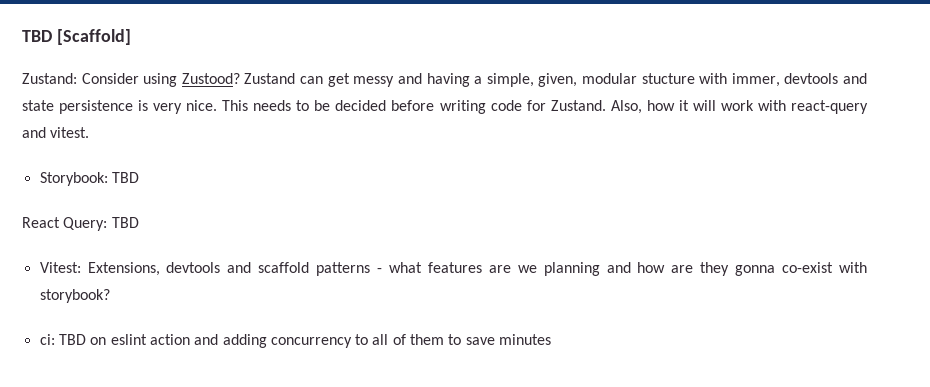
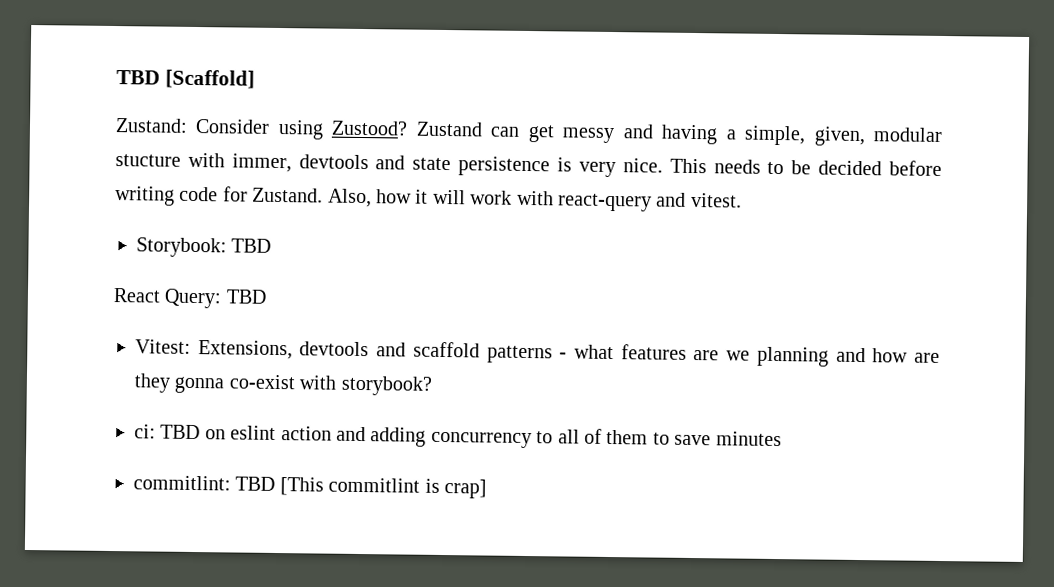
+ commitlint: TBD [This commitlint is crap]

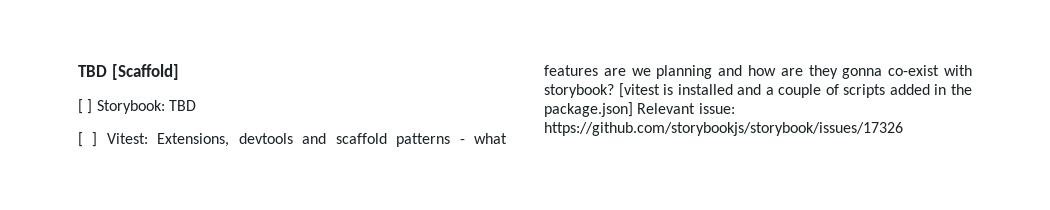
- Zustand: Consider using Zustood? Zustand can get messy and having a simple, given, modular stucture with immer, devtools and state persistence is very nice. This needs to be decided before writing code for Zustand. Also, how it will work with react-query and vitest.
- Storybook: TBD
+ [ ] Storybook: TBD
- React Query: TBD
- Vitest: Extensions, devtools and scaffold patterns - what features are we planning and how are they gonna co-exist with storybook?
- ci: TBD on eslint action and adding concurrency to all of them to save minutes
- commitlint: TBD [This commitlint is crap]
+ [ ] Vitest: Extensions, devtools and scaffold patterns - what features are we planning and how are they gonna co-exist with storybook? [vitest is installed and a couple of scripts added in the package.json] Relevant issue: https://github.com/storybookjs/storybook/issues/17326

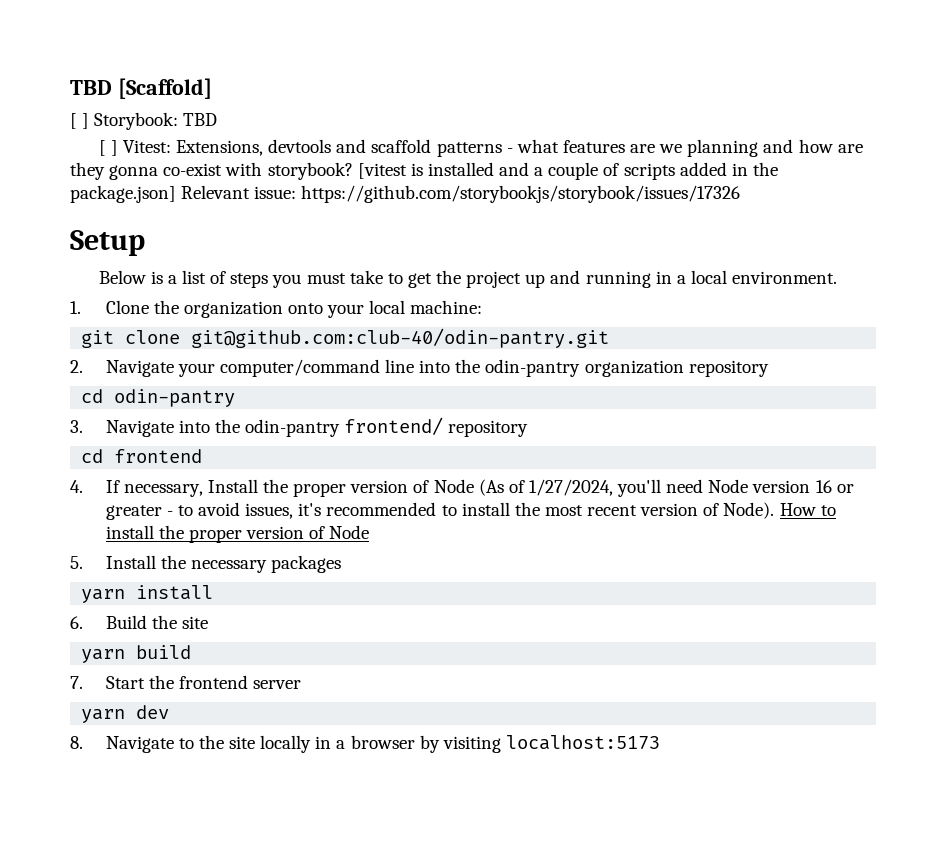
+ Setup
+ Below is a list of steps you must take to get the project up and running in a local environment.
+ 1. Clone the organization onto your local machine:
+ git clone git@github.com:club-40/odin-pantry.git
+ 2. Navigate your computer/command line into the odin-pantry organization repository
+ cd odin-pantry
+ 3. Navigate into the odin-pantry frontend/ repository
+ cd frontend
+ 4. If necessary, Install the proper version of Node (As of 1/27/2024, you'll need Node version 16 or greater - to avoid issues, it's recommended to install the most recent version of Node). How to install the proper version of Node
+ 5. Install the necessary packages
+ yarn install
+ 6. Build the site
+ yarn build
+ 7. Start the frontend server
+ yarn dev
+ 8. Navigate to the site locally in a browser by visiting localhost:5173

